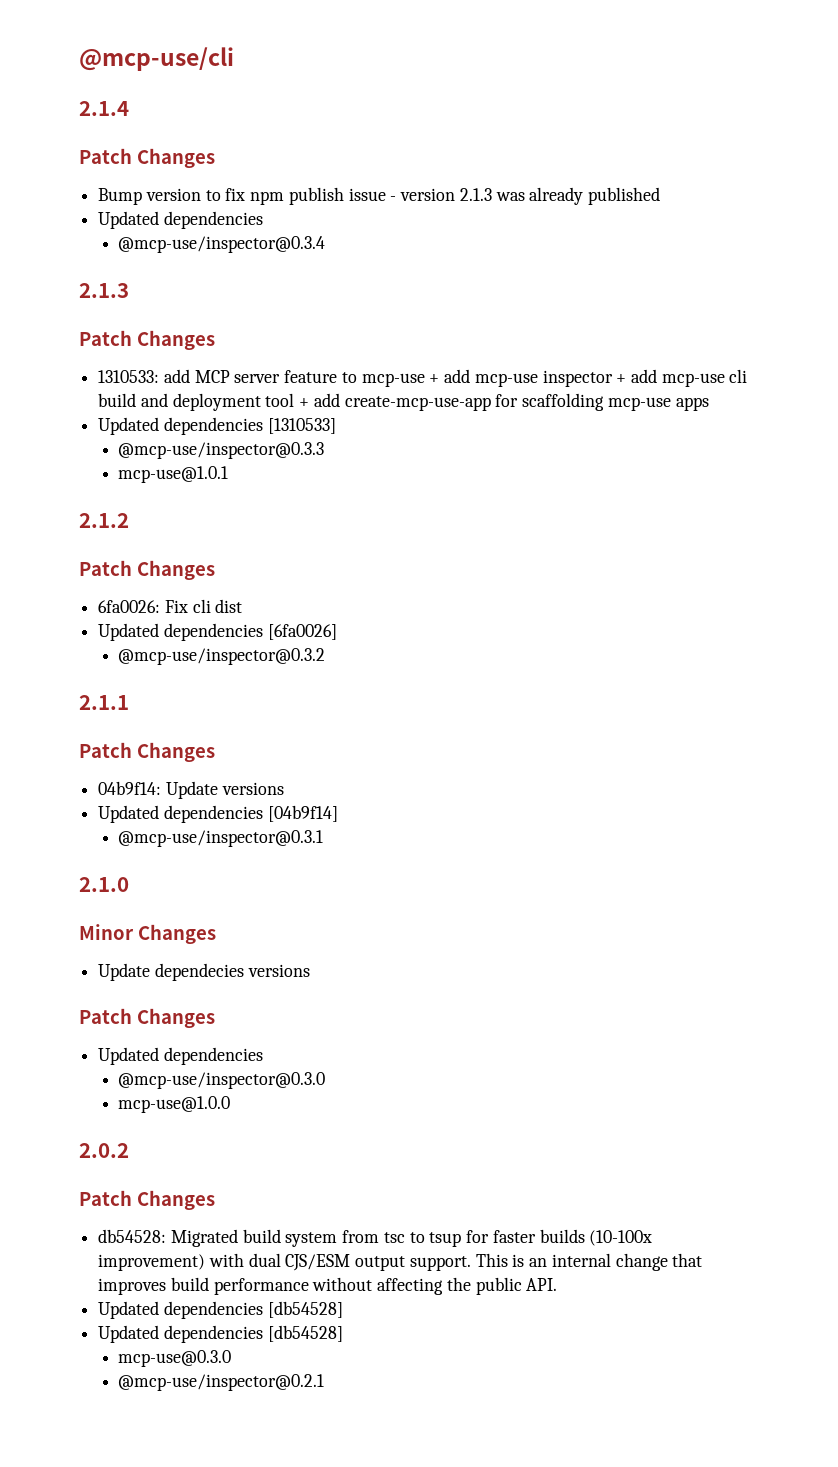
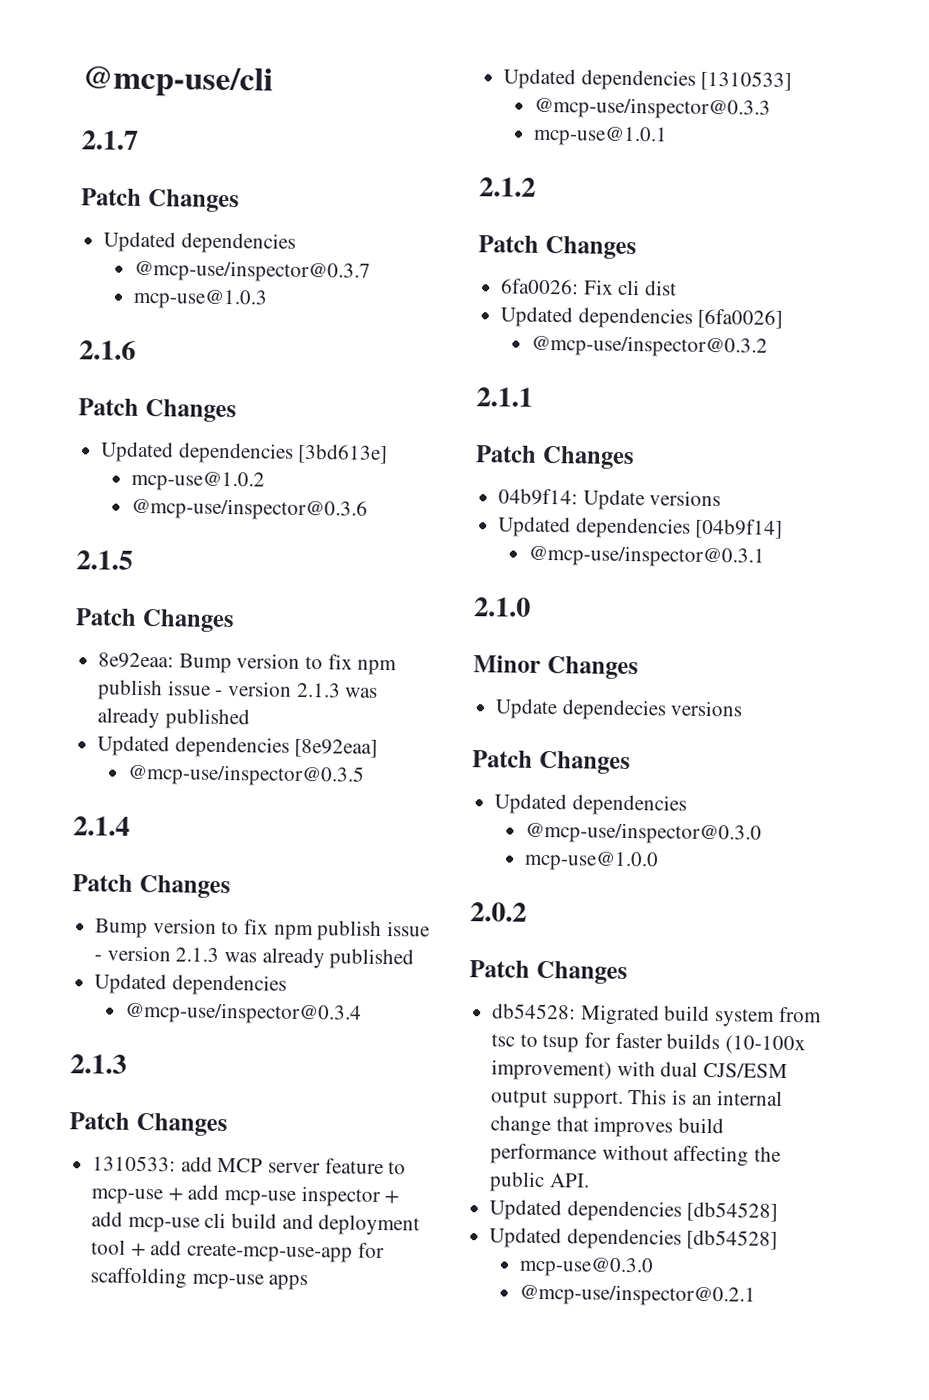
+ 2.1.7
+ Patch Changes
+ Updated dependencies
+ @mcp-use/inspector@0.3.7
+ mcp-use@1.0.3
+ 2.1.6
+ Patch Changes
+ Updated dependencies [3bd613e]
+ mcp-use@1.0.2
+ @mcp-use/inspector@0.3.6
+ 2.1.5
+ Patch Changes
+ 8e92eaa: Bump version to fix npm publish issue - version 2.1.3 was already published
+ Updated dependencies [8e92eaa]
+ @mcp-use/inspector@0.3.5

